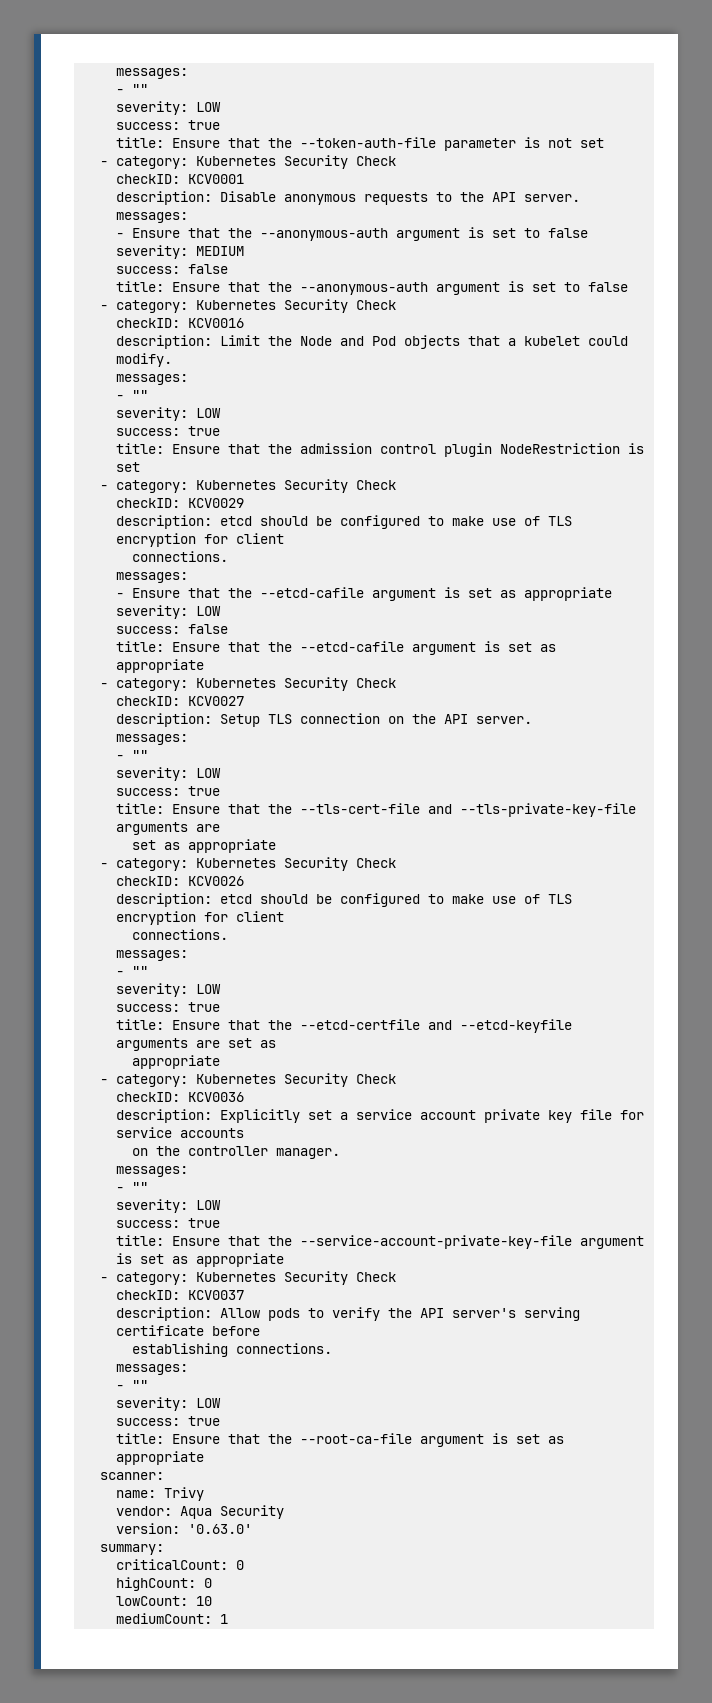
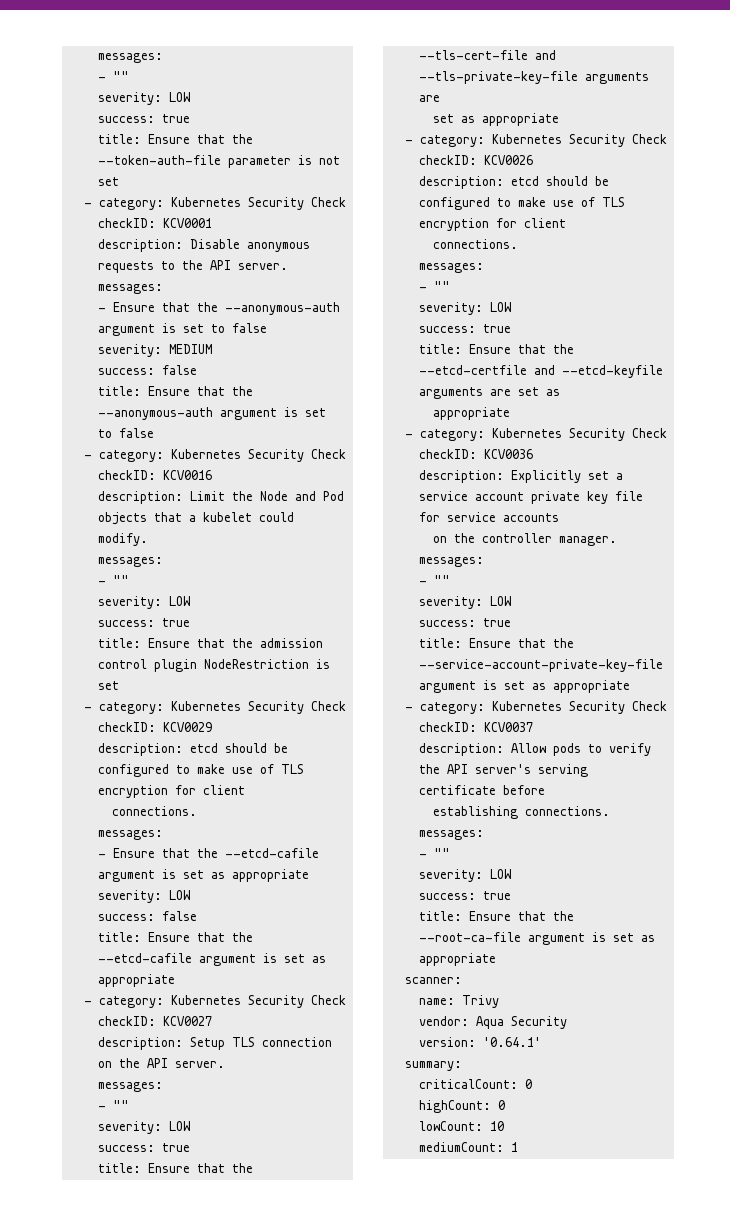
- version: '0.63.0'
+ version: '0.64.1'

